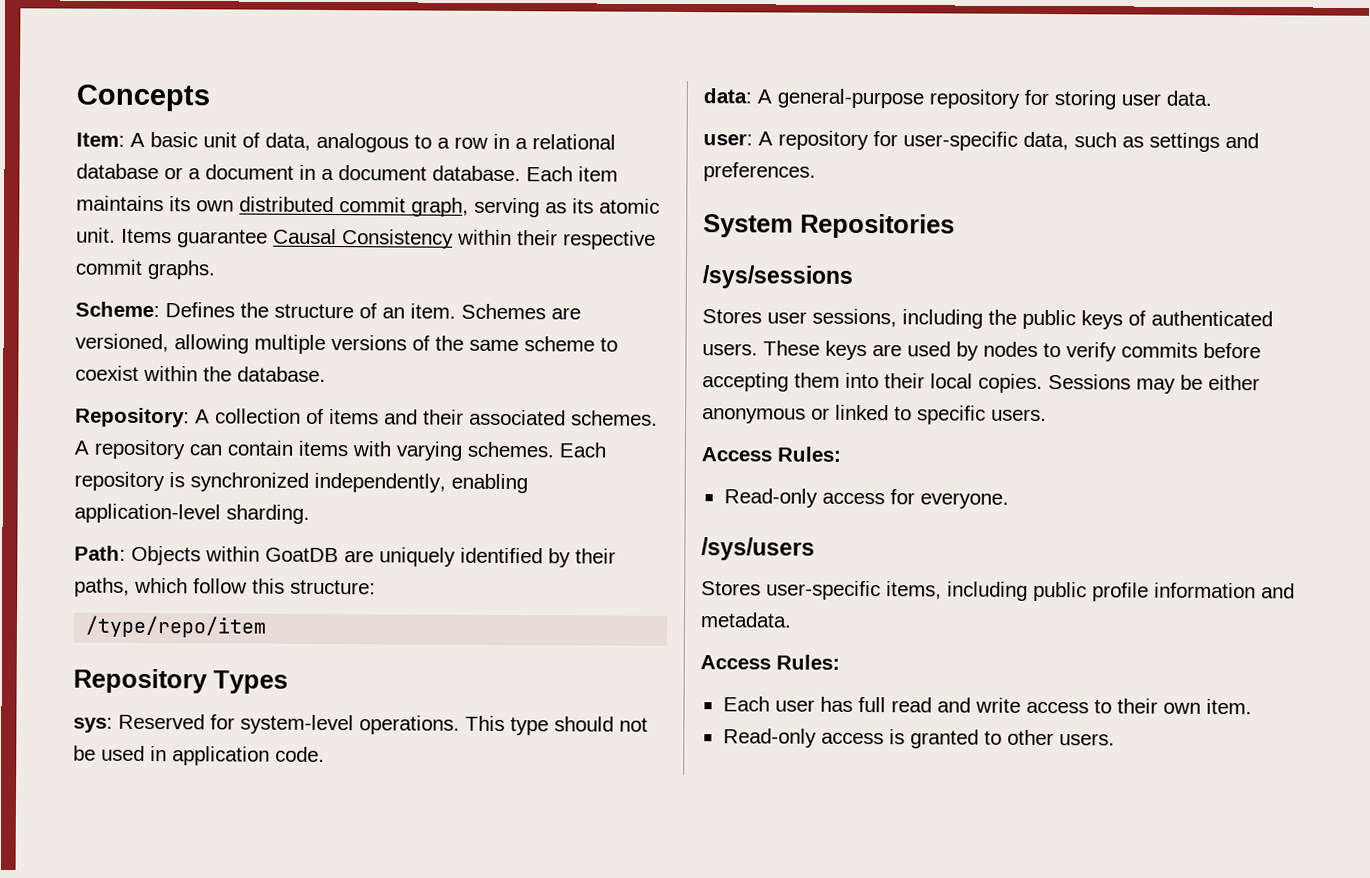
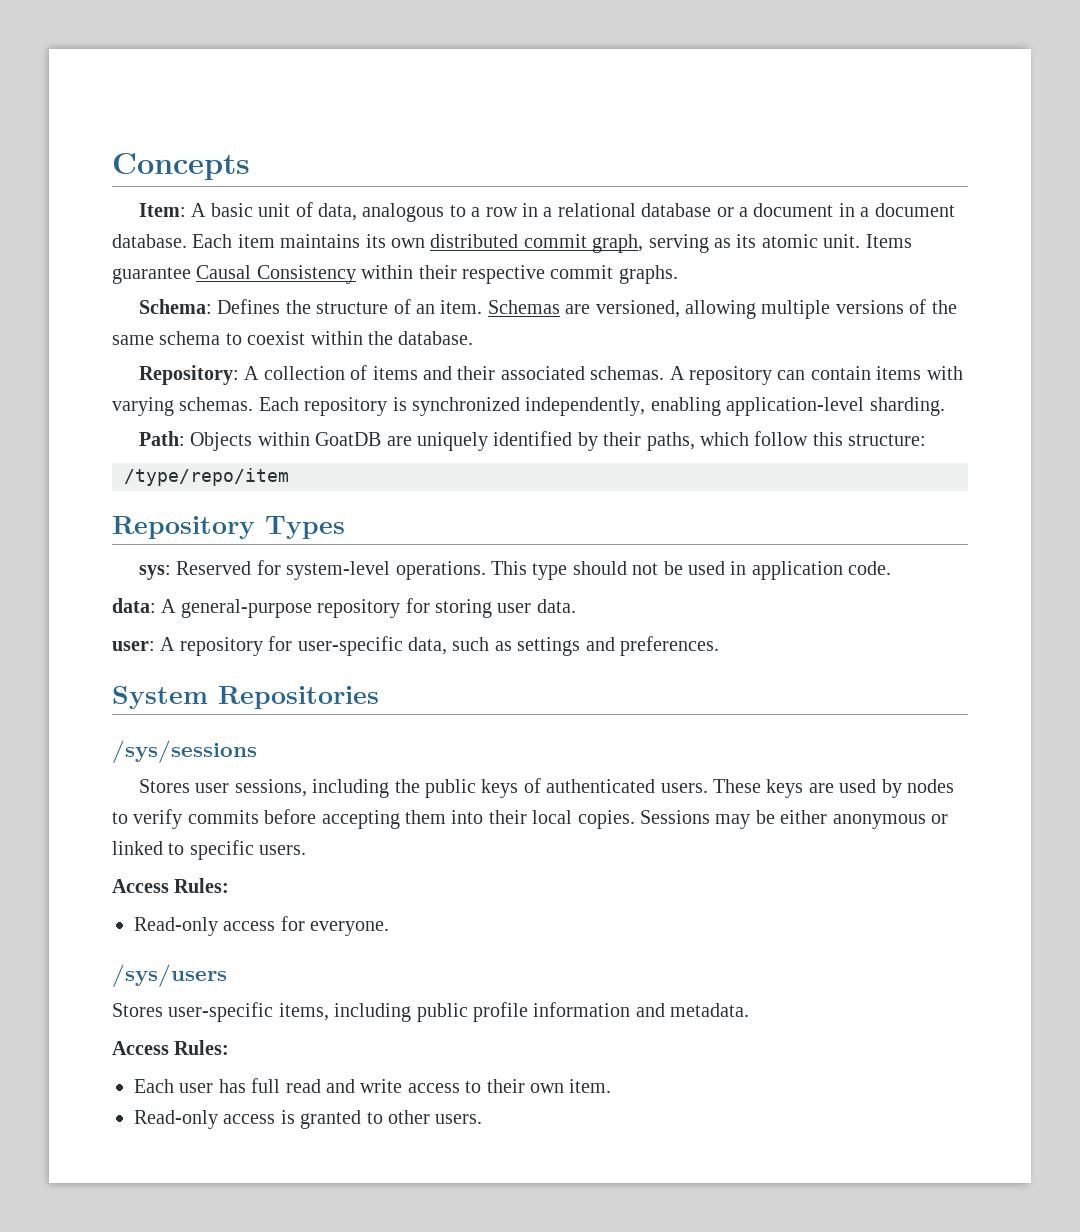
- Scheme: Defines the structure of an item.
+ Schema: Defines the structure of an item.
- Schemes are versioned, allowing multiple versions of the same scheme to coexist within the database.
+ Schemas are versioned, allowing multiple versions of the same schema to coexist within the database.
- Repository: A collection of items and their associated schemes.
+ Repository: A collection of items and their associated schemas.
- A repository can contain items with varying schemes.
+ A repository can contain items with varying schemas.

